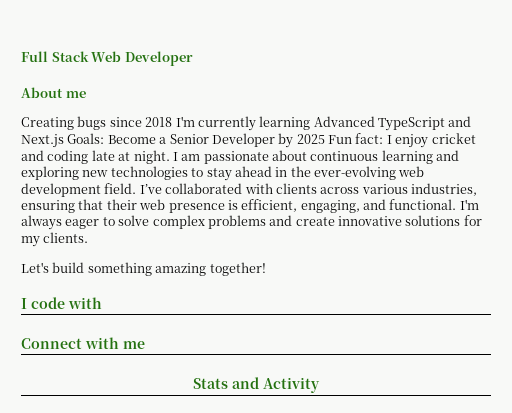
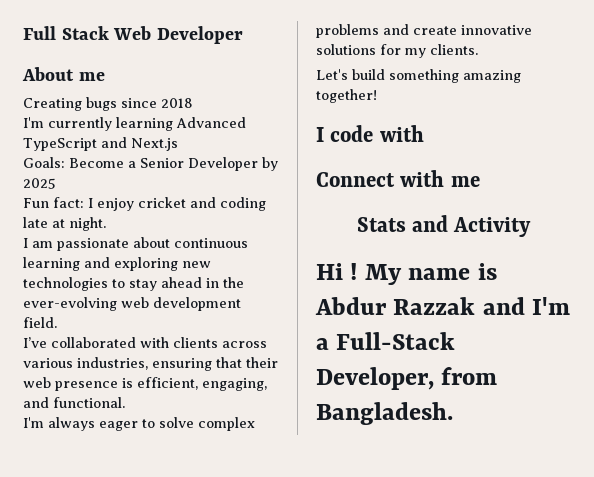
- Creating bugs since 2018 I'm currently learning Advanced TypeScript and Next.js Goals:
+ Creating bugs since 2018
+ I'm currently learning Advanced TypeScript and Next.js
+ Goals:
- Become a Senior Developer by 2025 Fun fact:
+ Become a Senior Developer by 2025
+ Fun fact:
- I enjoy cricket and coding late at night. I am passionate about continuous learning and exploring new technologies to stay ahead in the ever-evolving web development field. I’ve collaborated with clients across various industries, ensuring that their web presence is efficient, engaging, and functional. I'm always eager to solve complex problems and create innovative solutions for my clients.
+ I enjoy cricket and coding late at night.
+ I am passionate about continuous learning and exploring new technologies to stay ahead in the ever-evolving web development field.
+ I’ve collaborated with clients across various industries, ensuring that their web presence is efficient, engaging, and functional.
+ I'm always eager to solve complex problems and create innovative solutions for my clients.
+ Hi ! My name is Abdur Razzak and I'm a Full-Stack Developer, from Bangladesh.

